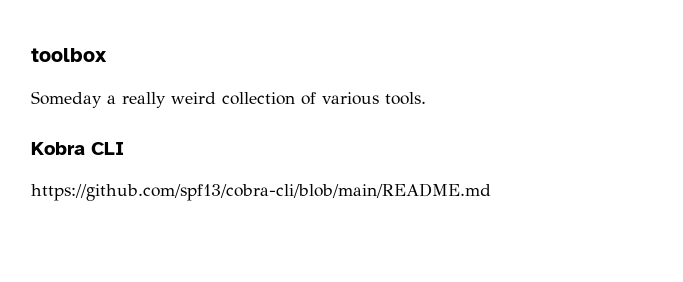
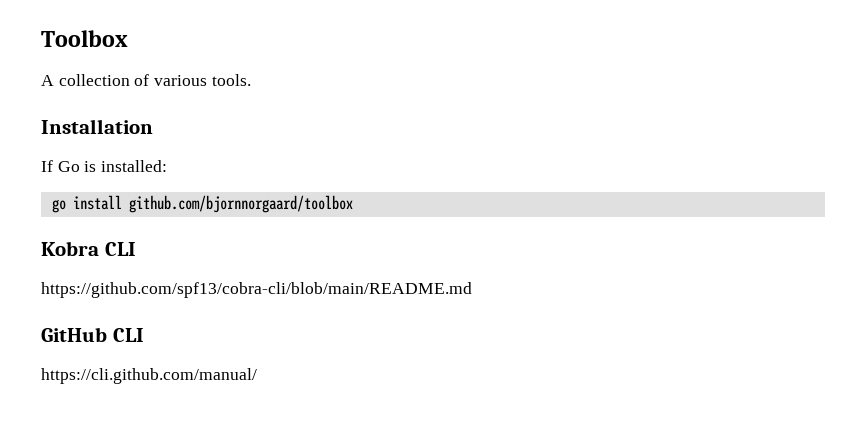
- toolbox
- Someday a really weird collection of various tools.
+ Toolbox
+ A collection of various tools.
+ Installation
+ If Go is installed:
+ go install github.com/bjornnorgaard/toolbox
+ GitHub CLI
+ https://cli.github.com/manual/

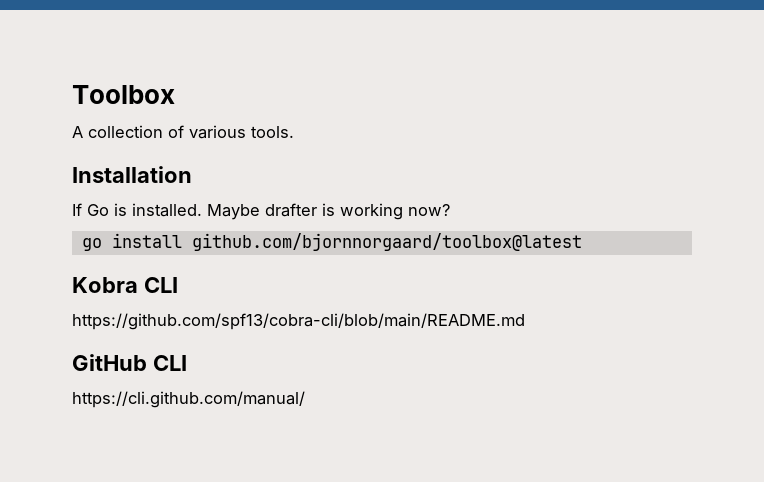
- If Go is installed:
+ If Go is installed. Maybe drafter is working now?
- go install github.com/bjornnorgaard/toolbox
+ go install github.com/bjornnorgaard/toolbox@latest

